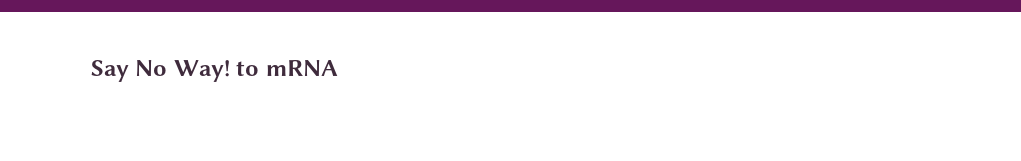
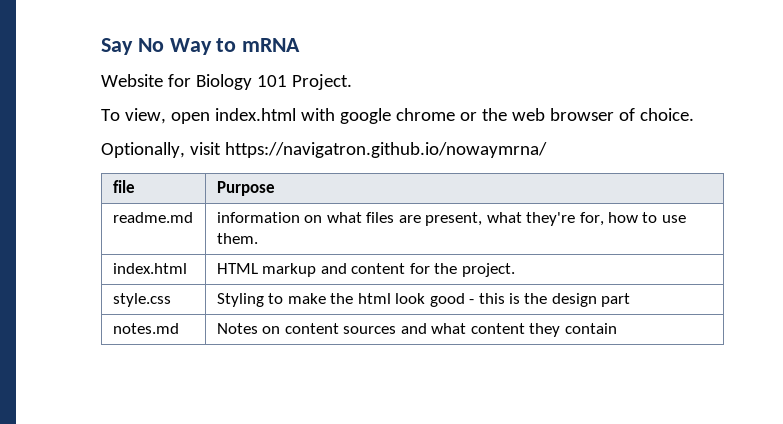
- Say No Way! to mRNA
+ Say No Way to mRNA
+ Website for Biology 101 Project.
+ To view, open index.html with google chrome or the web browser of choice.
+ Optionally, visit https://navigatron.github.io/nowaymrna/
+ file | Purpose
+ readme.md | information on what files are present, what they're for, how to use them.
+ index.html | HTML markup and content for the project.
+ style.css | Styling to make the html look good - this is the design part
+ notes.md | Notes on content sources and what content they contain

